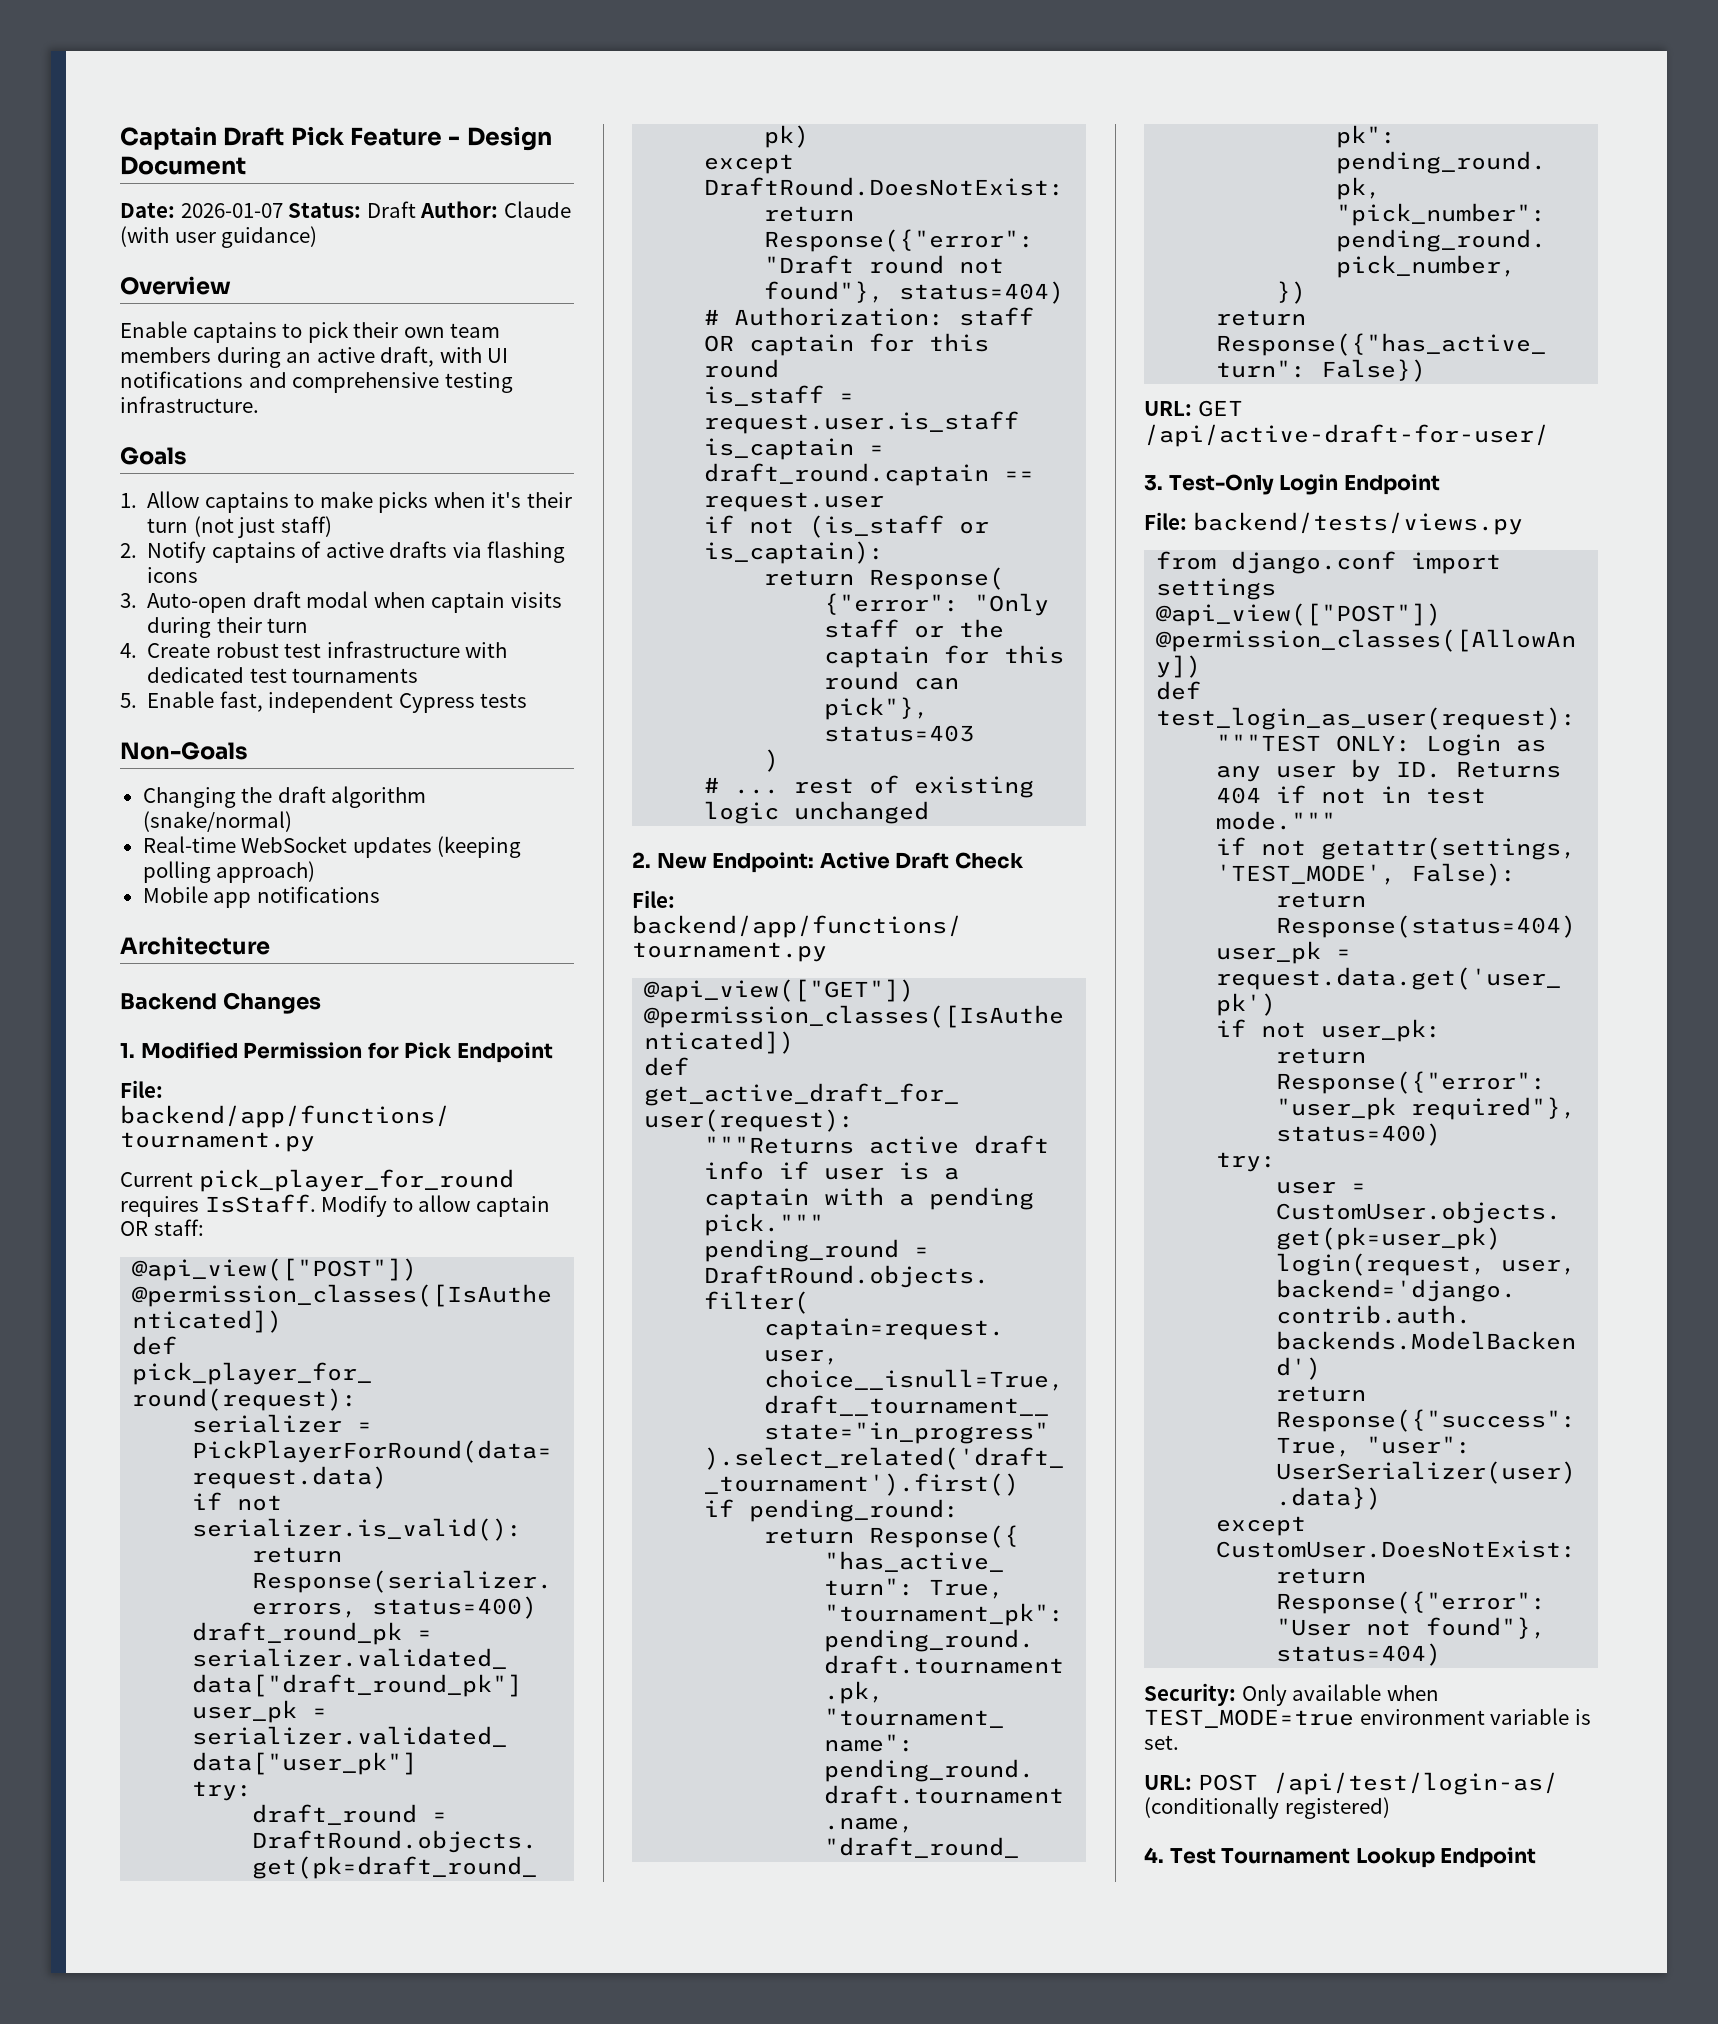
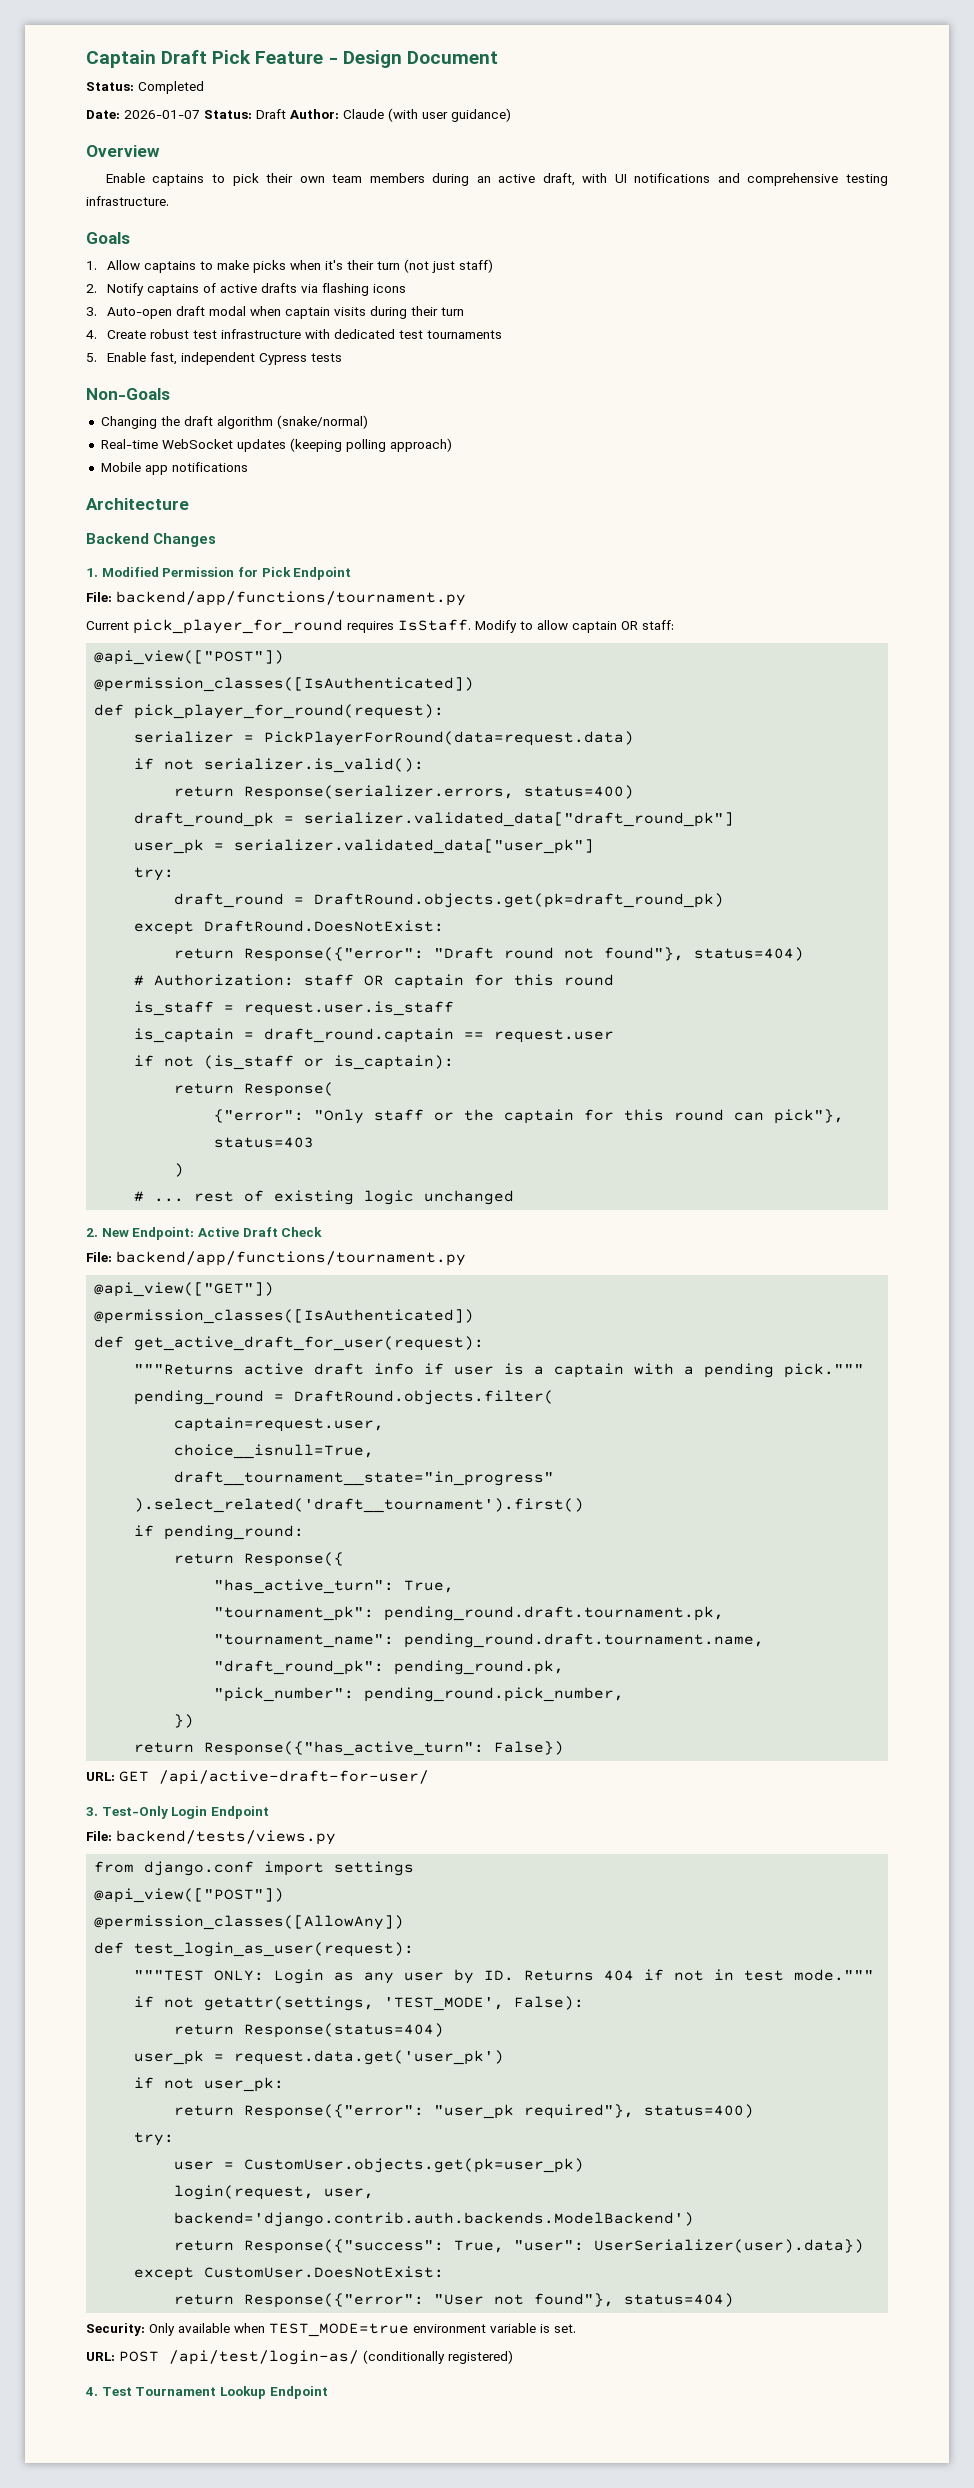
+ Status: Completed

